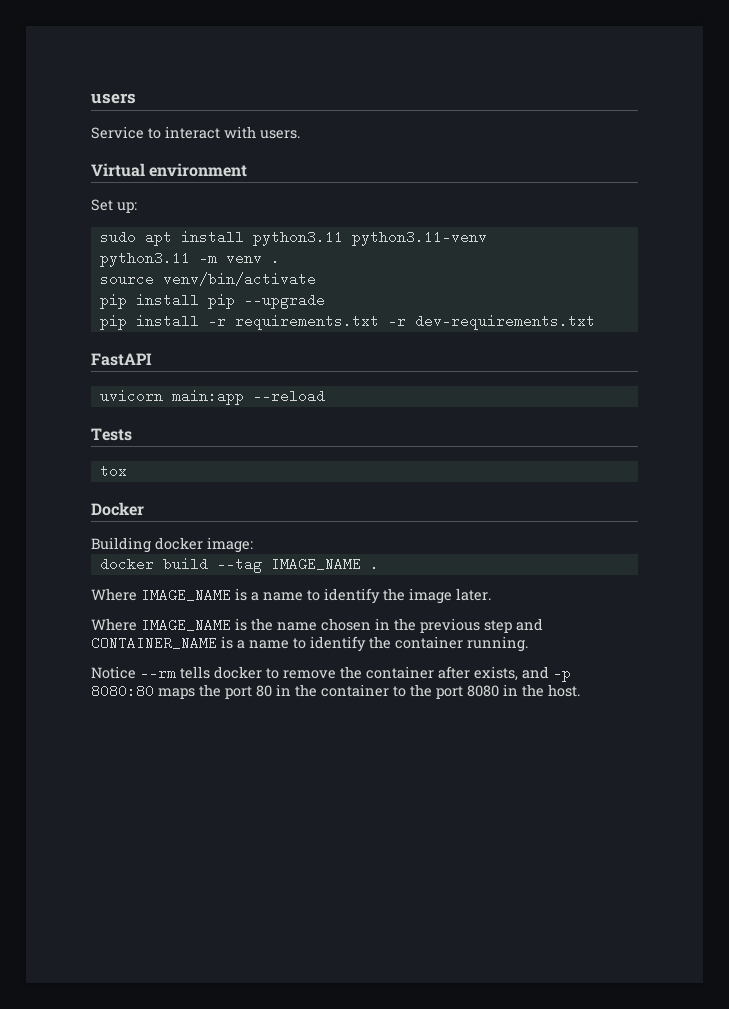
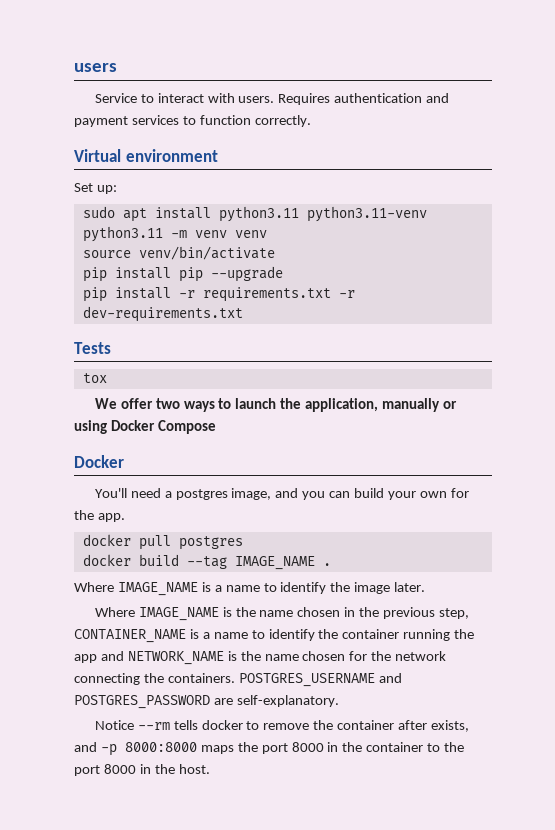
+ Requires authentication and payment services to function correctly.
- python3.11 -m venv .
+ python3.11 -m venv venv
- FastAPI
- uvicorn main:app --reload
  Tests
  tox
+ We offer two ways to launch the application, manually or using Docker Compose
  Docker
- Building docker image:
+ You'll need a postgres image, and you can build your own for the app.
+ docker pull postgres
- Where IMAGE_NAME is the name chosen in the previous step and CONTAINER_NAME is a name to identify the container running.
+ Where IMAGE_NAME is the name chosen in the previous step, CONTAINER_NAME is a name to identify the container running the app and NETWORK_NAME is the name chosen for the network connecting the containers. POSTGRES_USERNAME and POSTGRES_PASSWORD are self-explanatory.
- Notice --rm tells docker to remove the container after exists, and -p 8080:80 maps the port 80 in the container to the port 8080 in the host.
+ Notice --rm tells docker to remove the container after exists, and -p 8000:8000 maps the port 8000 in the container to the port 8000 in the host.

